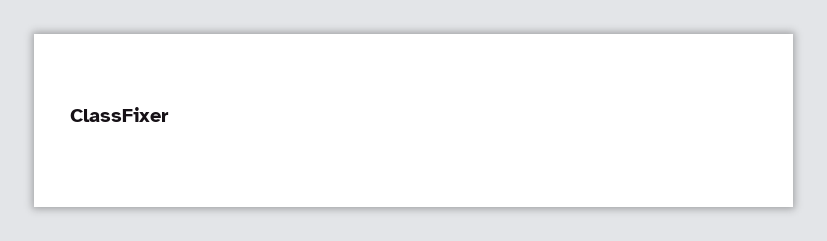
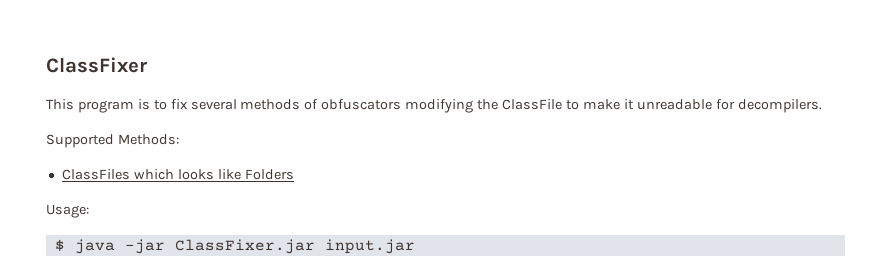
+ This program is to fix several methods of obfuscators modifying the ClassFile to make it unreadable for decompilers.
+ Supported Methods:
+ ClassFiles which looks like Folders
+ Usage:
+ $ java -jar ClassFixer.jar input.jar

